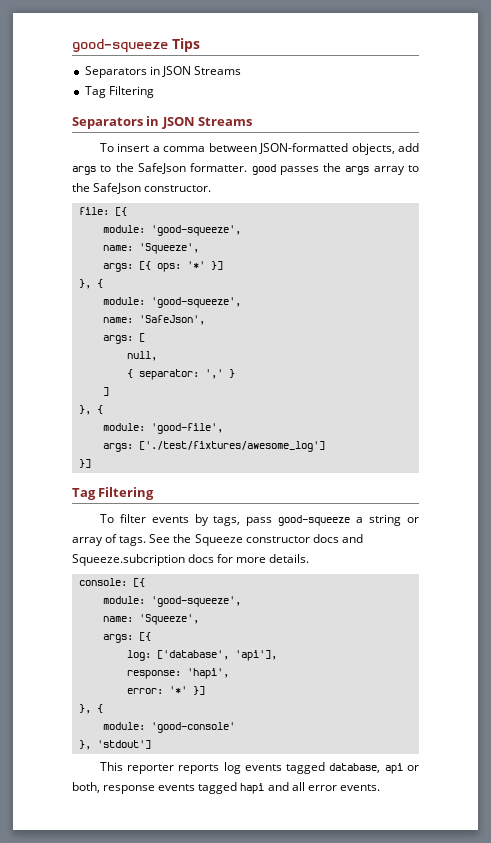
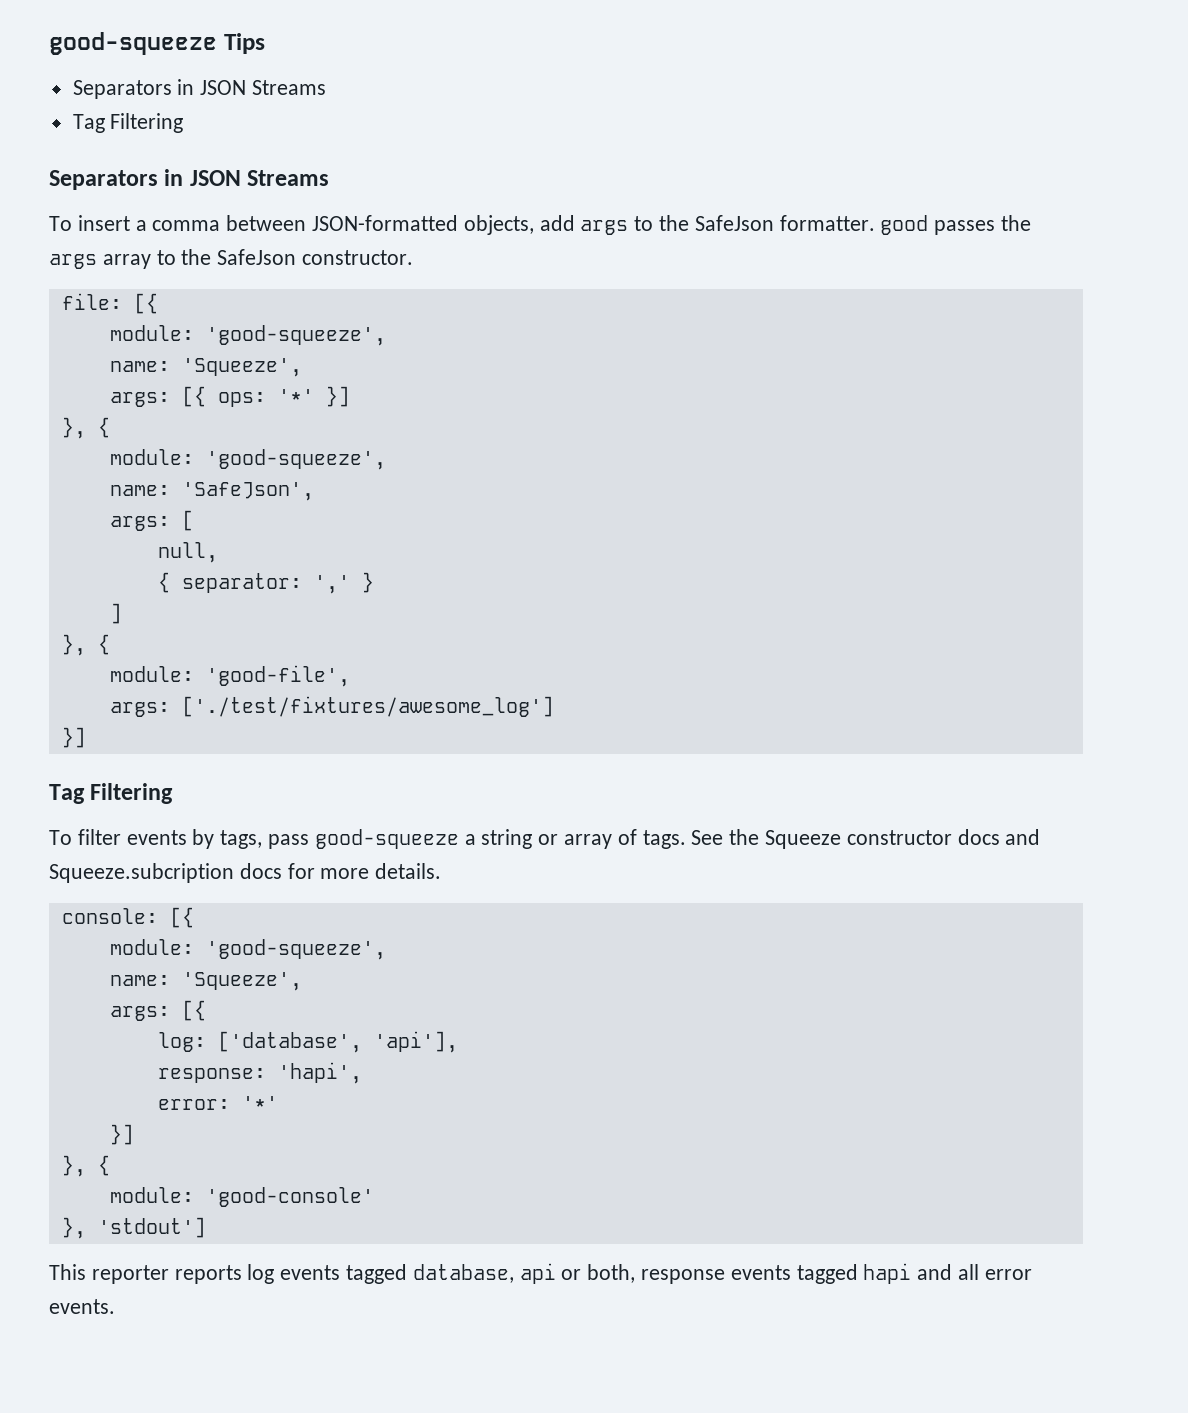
- error: '*' }]
+ error: '*'
+ }]

